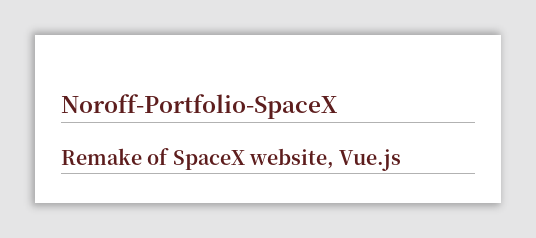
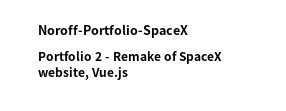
- Remake of SpaceX website, Vue.js
+ Portfolio 2 - Remake of SpaceX website, Vue.js

